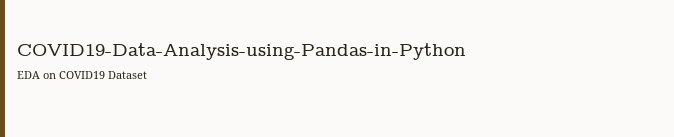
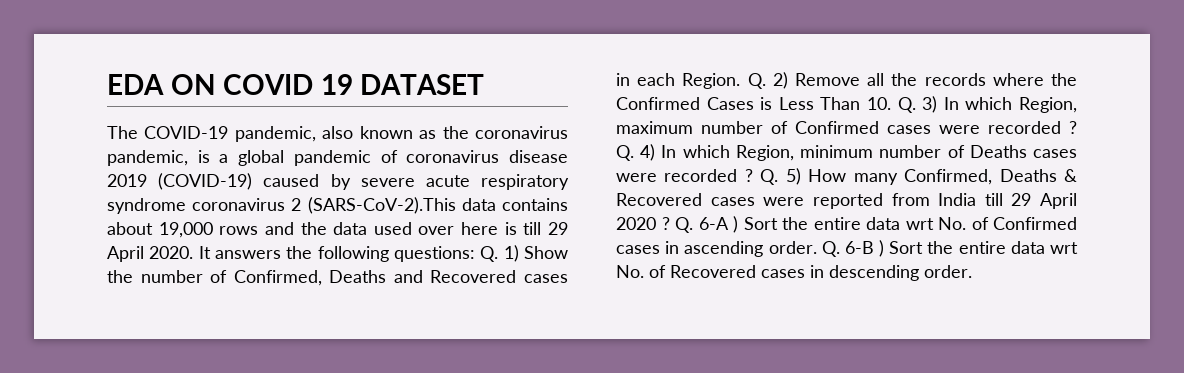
- COVID19-Data-Analysis-using-Pandas-in-Python
- EDA on COVID19 Dataset
+ EDA ON COVID 19 DATASET
+ The COVID-19 pandemic, also known as the coronavirus pandemic, is a global pandemic of coronavirus disease 2019 (COVID-19) caused by severe acute respiratory syndrome coronavirus 2 (SARS-CoV-2).This data contains about 19,000 rows and the data used over here is till 29 April 2020. It answers the following questions: Q. 1) Show the number of Confirmed, Deaths and Recovered cases in each Region. Q. 2) Remove all the records where the Confirmed Cases is Less Than 10. Q. 3) In which Region, maximum number of Confirmed cases were recorded ? Q. 4) In which Region, minimum number of Deaths cases were recorded ? Q. 5) How many Confirmed, Deaths & Recovered cases were reported from India till 29 April 2020 ? Q. 6-A ) Sort the entire data wrt No. of Confirmed cases in ascending order. Q. 6-B ) Sort the entire data wrt No. of Recovered cases in descending order.

